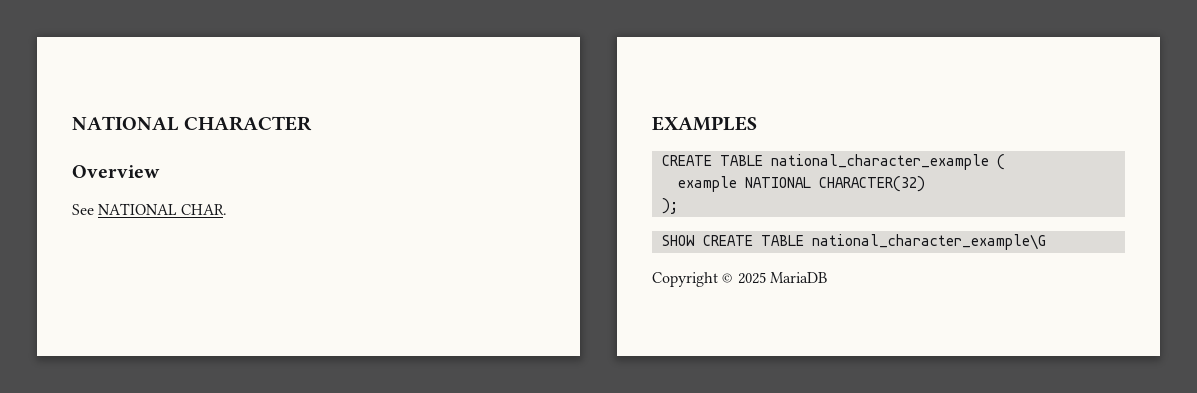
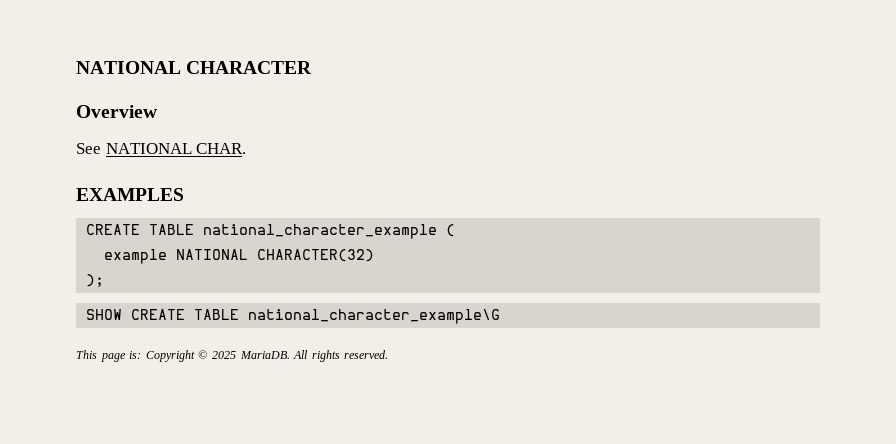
- Copyright © 2025 MariaDB
+ This page is: Copyright © 2025 MariaDB. All rights reserved.

